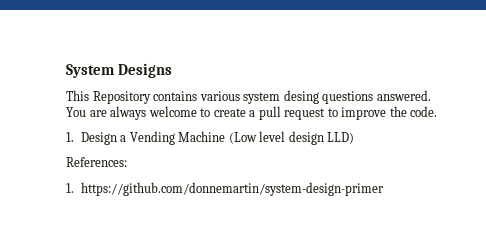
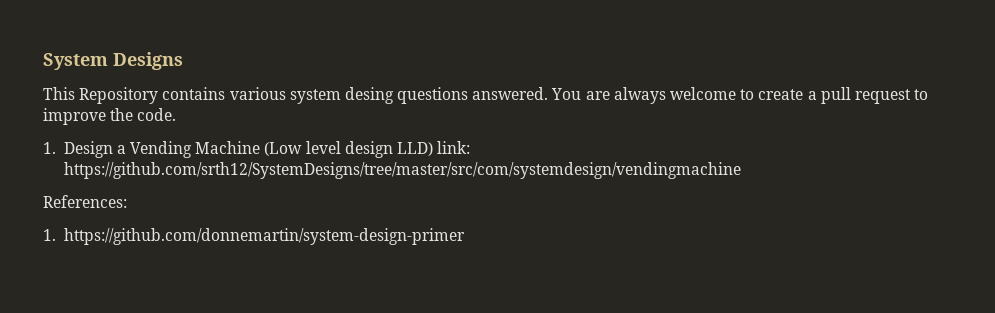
- 1. Design a Vending Machine (Low level design LLD)
+ 1. Design a Vending Machine (Low level design LLD) link: https://github.com/srth12/SystemDesigns/tree/master/src/com/systemdesign/vendingmachine

